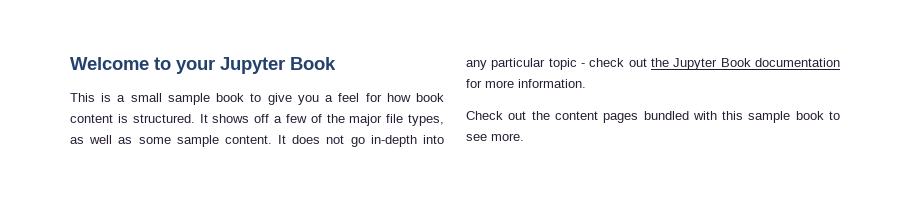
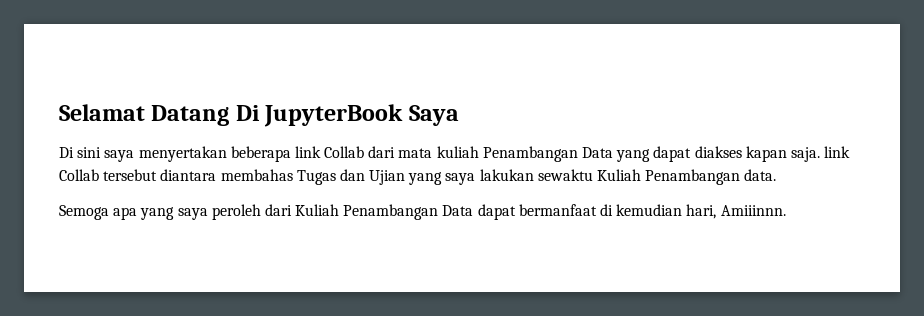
- Welcome to your Jupyter Book
- This is a small sample book to give you a feel for how book content is structured. It shows off a few of the major file types, as well as some sample content. It does not go in-depth into any particular topic - check out the Jupyter Book documentation for more information.
- Check out the content pages bundled with this sample book to see more.
+ Selamat Datang Di JupyterBook Saya
+ Di sini saya menyertakan beberapa link Collab dari mata kuliah Penambangan Data yang dapat diakses kapan saja. link Collab tersebut diantara membahas Tugas dan Ujian yang saya lakukan sewaktu Kuliah Penambangan data.
+ Semoga apa yang saya peroleh dari Kuliah Penambangan Data dapat bermanfaat di kemudian hari, Amiiinnn.

